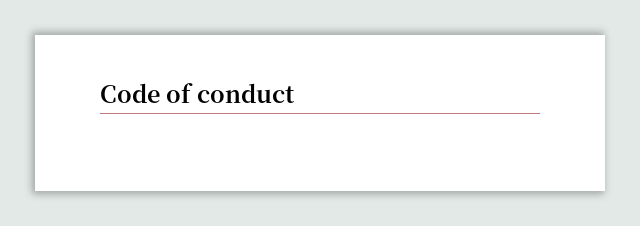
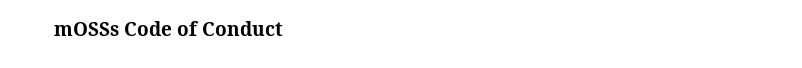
- Code of conduct
+ mOSSs Code of Conduct

